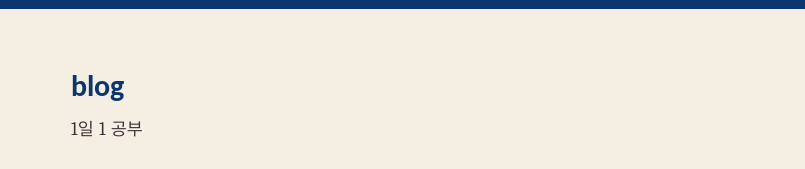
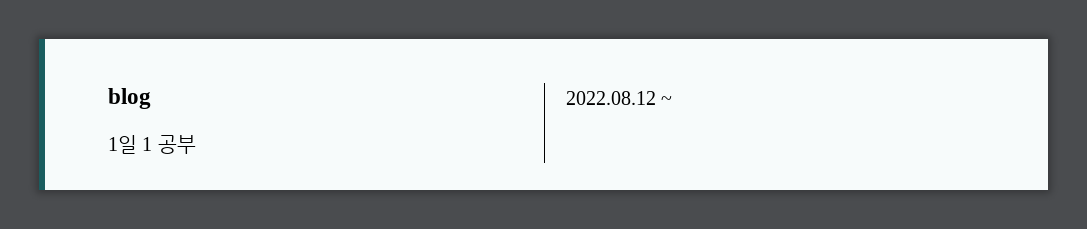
+ 2022.08.12 ~

